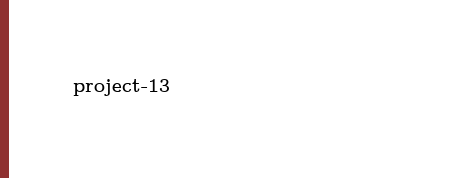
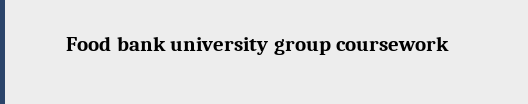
- project-13
+ Food bank university group coursework

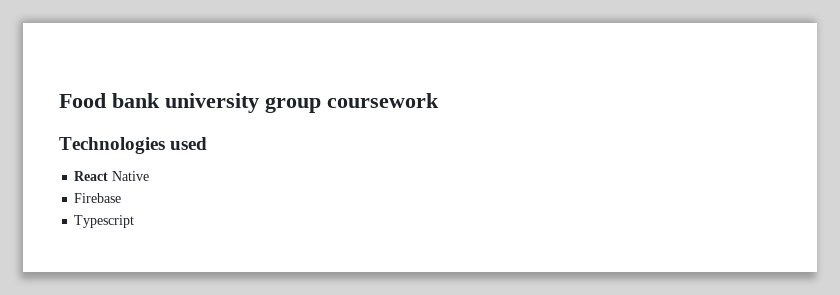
+ Technologies used
+ React Native
+ Firebase
+ Typescript

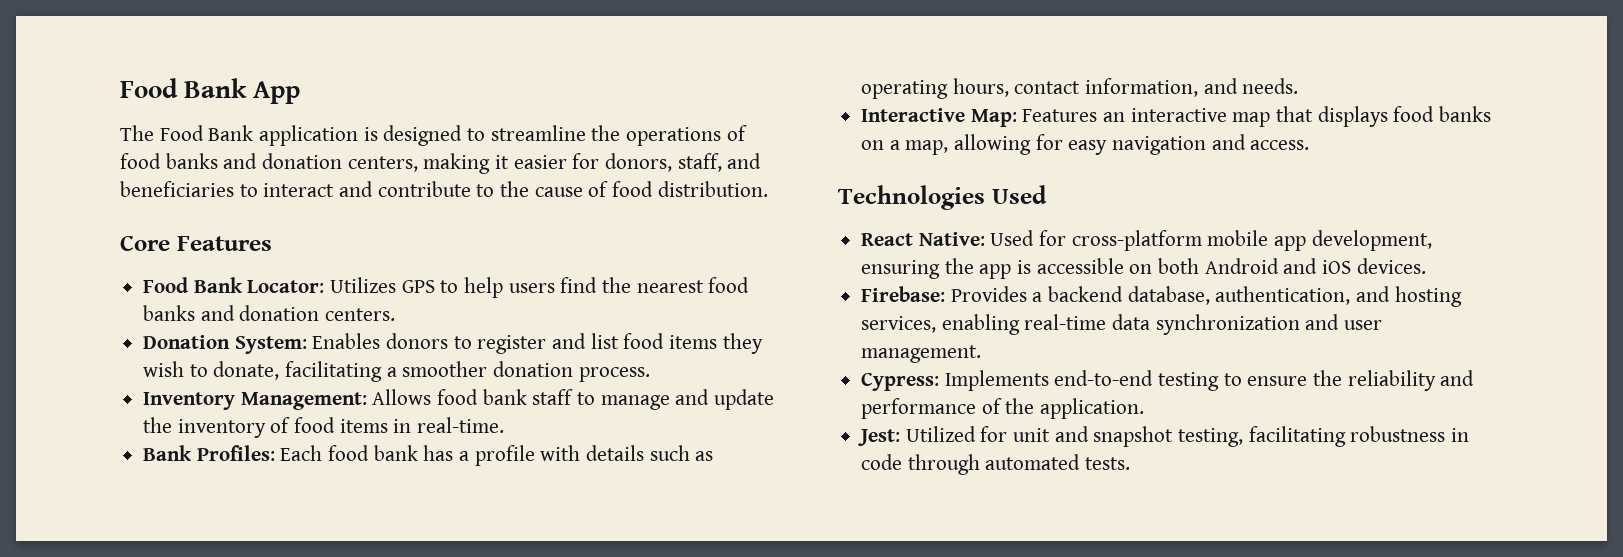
- Food bank university group coursework
+ Food Bank App
+ The Food Bank application is designed to streamline the operations of food banks and donation centers, making it easier for donors, staff, and beneficiaries to interact and contribute to the cause of food distribution.
+ Core Features
+ Food Bank Locator: Utilizes GPS to help users find the nearest food banks and donation centers.
+ Donation System: Enables donors to register and list food items they wish to donate, facilitating a smoother donation process.
+ Inventory Management: Allows food bank staff to manage and update the inventory of food items in real-time.
+ Bank Profiles: Each food bank has a profile with details such as operating hours, contact information, and needs.
+ Interactive Map: Features an interactive map that displays food banks on a map, allowing for easy navigation and access.
- Technologies used
+ Technologies Used
- React Native
- Firebase
- Typescript
+ React Native: Used for cross-platform mobile app development, ensuring the app is accessible on both Android and iOS devices.
+ Firebase: Provides a backend database, authentication, and hosting services, enabling real-time data synchronization and user management.
+ Cypress: Implements end-to-end testing to ensure the reliability and performance of the application.
+ Jest: Utilized for unit and snapshot testing, facilitating robustness in code through automated tests.

